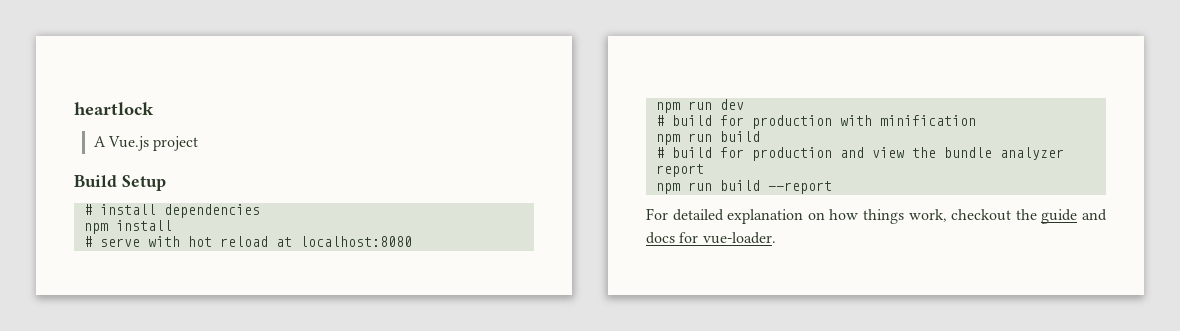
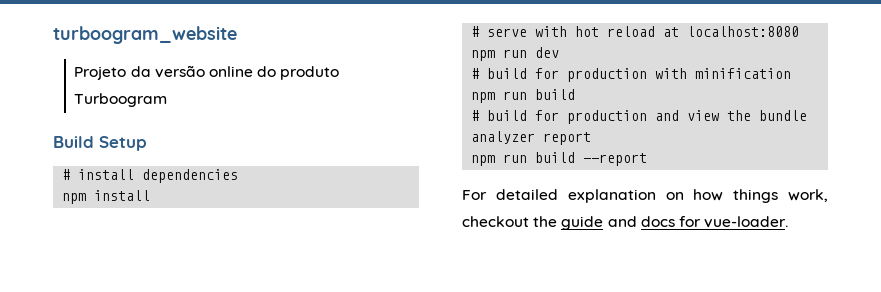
- heartlock
- A Vue.js project
+ turboogram_website
+ Projeto da versão online do produto Turboogram

